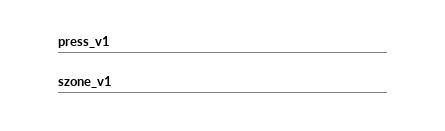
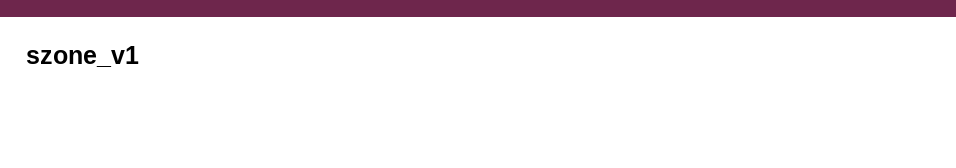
- press_v1

